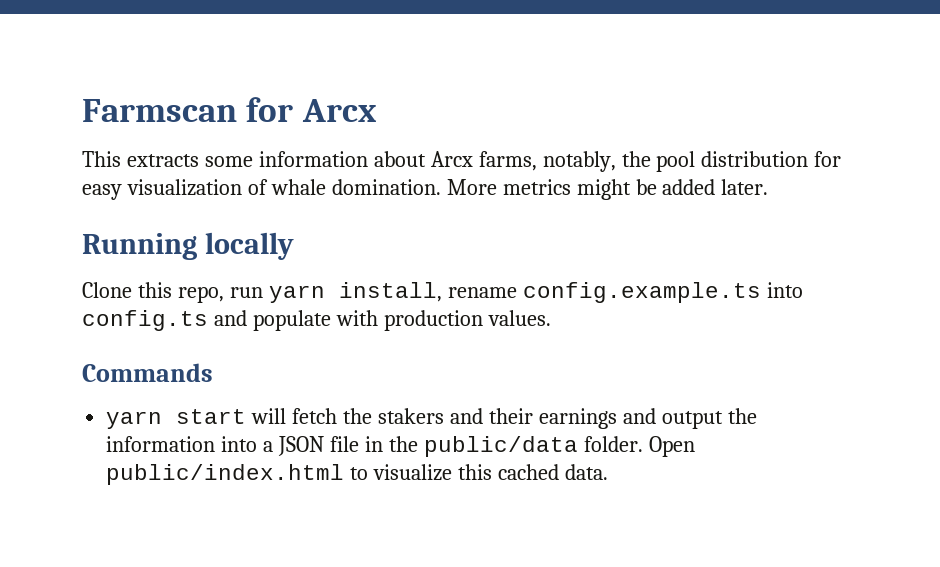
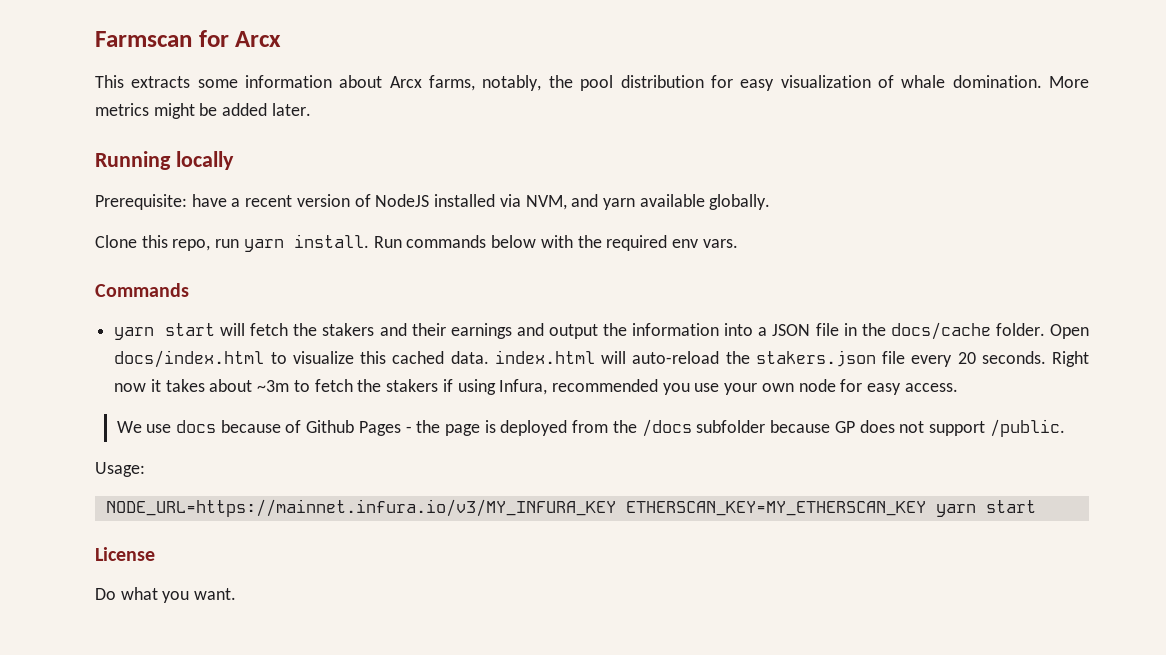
+ Prerequisite: have a recent version of NodeJS installed via NVM, and yarn available globally.
- Clone this repo, run yarn install, rename config.example.ts into config.ts and populate with production values.
+ Clone this repo, run yarn install. Run commands below with the required env vars.
- yarn start will fetch the stakers and their earnings and output the information into a JSON file in the public/data folder.
+ yarn start will fetch the stakers and their earnings and output the information into a JSON file in the docs/cache folder.
- Open public/index.html to visualize this cached data.
+ Open docs/index.html to visualize this cached data. index.html will auto-reload the stakers.json file every 20 seconds. Right now it takes about ~3m to fetch the stakers if using Infura, recommended you use your own node for easy access.
+ We use docs because of Github Pages - the page is deployed from the /docs subfolder because GP does not support /public.
+ Usage:
+ NODE_URL=https://mainnet.infura.io/v3/MY_INFURA_KEY ETHERSCAN_KEY=MY_ETHERSCAN_KEY yarn start
+ License
+ Do what you want.

